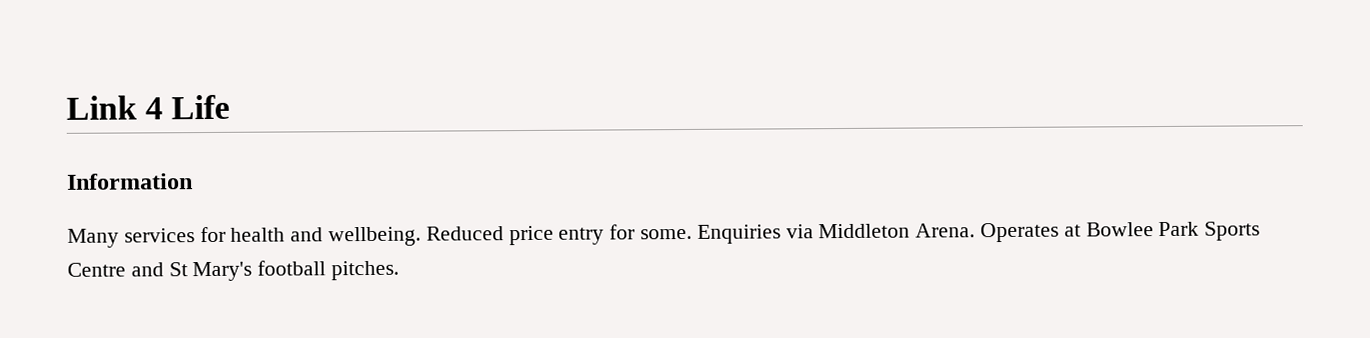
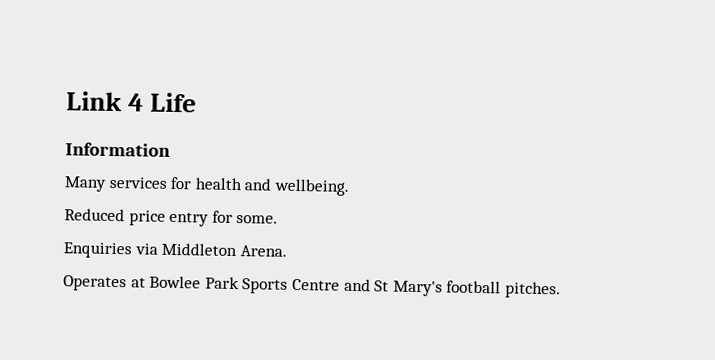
- Many services for health and wellbeing. Reduced price entry for some. Enquiries via Middleton Arena. Operates at Bowlee Park Sports Centre and St Mary's football pitches.
+ Many services for health and wellbeing.
+ Reduced price entry for some.
+ Enquiries via Middleton Arena.
+ Operates at Bowlee Park Sports Centre and St Mary's football pitches.

